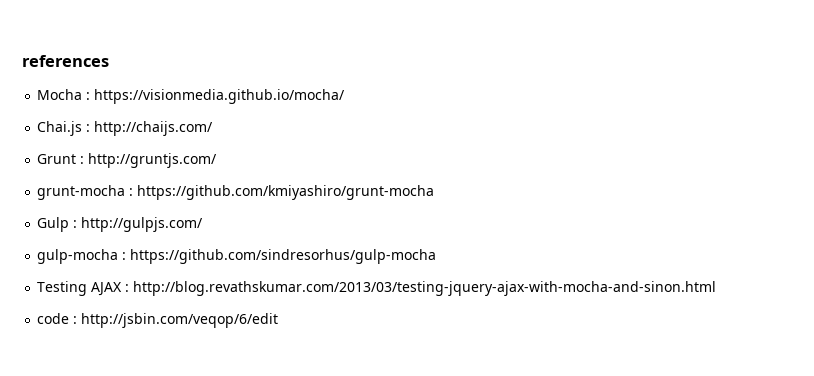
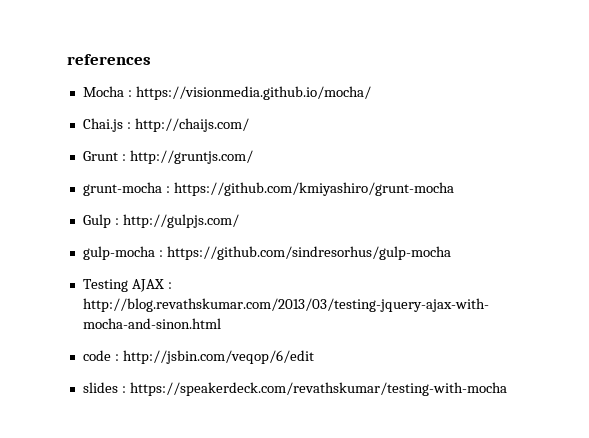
+ slides : https://speakerdeck.com/revathskumar/testing-with-mocha

